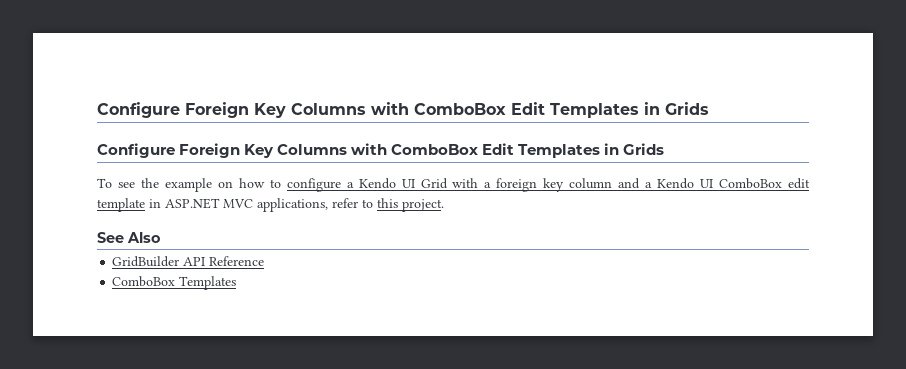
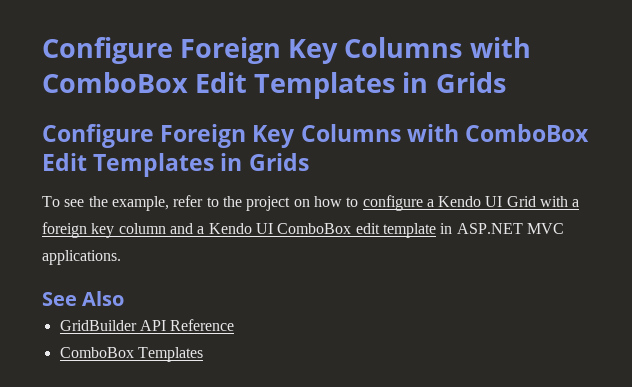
- To see the example on how to configure a Kendo UI Grid with a foreign key column and a Kendo UI ComboBox edit template in ASP.NET MVC applications, refer to this project.
+ To see the example, refer to the project on how to configure a Kendo UI Grid with a foreign key column and a Kendo UI ComboBox edit template in ASP.NET MVC applications.

